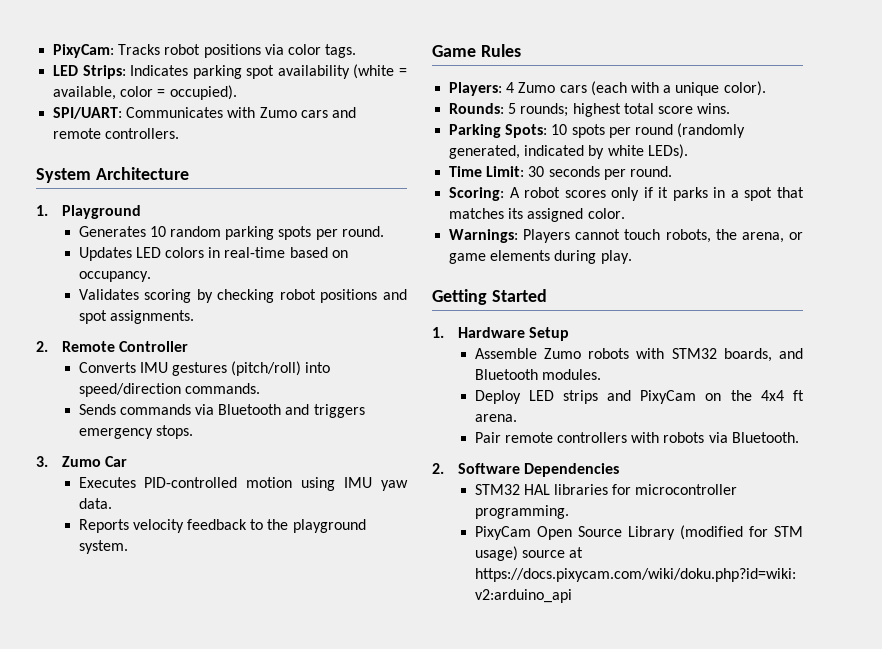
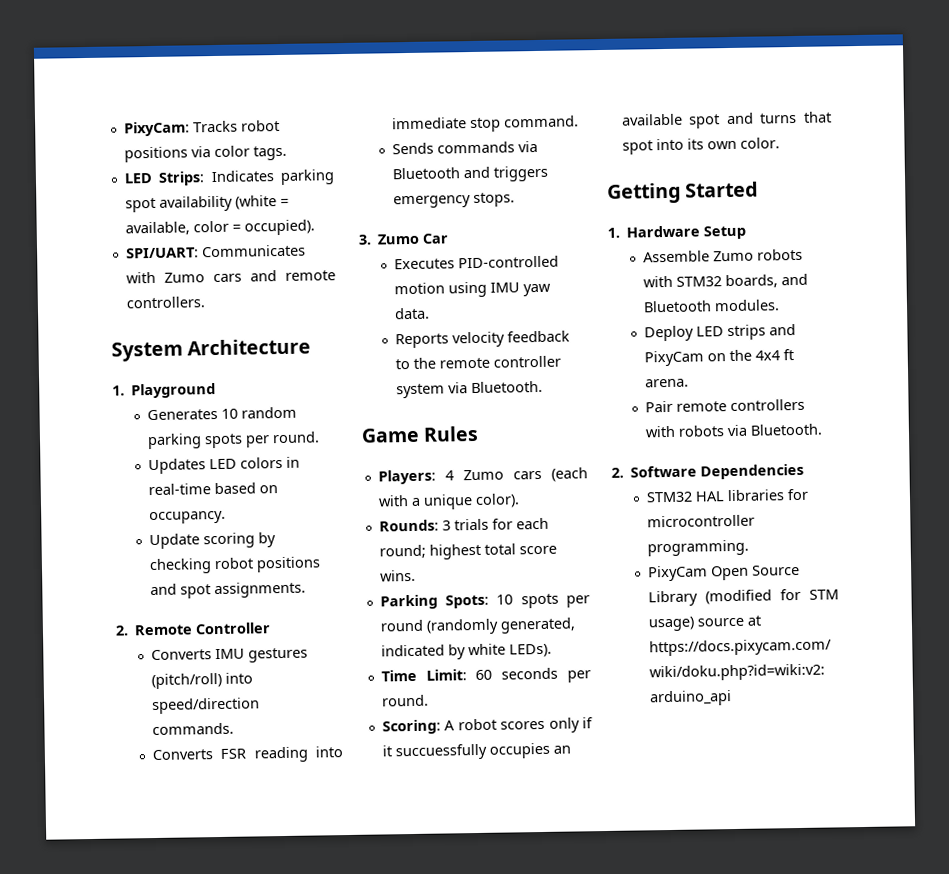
- Validates scoring by checking robot positions and spot assignments.
+ Update scoring by checking robot positions and spot assignments.
+ Converts FSR reading into immediate stop command.
- Reports velocity feedback to the playground system.
+ Reports velocity feedback to the remote controller system via Bluetooth.
- Rounds: 5 rounds; highest total score wins.
+ Rounds: 3 trials for each round; highest total score wins.
- Time Limit: 30 seconds per round.
+ Time Limit: 60 seconds per round.
- Scoring: A robot scores only if it parks in a spot that matches its assigned color.
- Warnings: Players cannot touch robots, the arena, or game elements during play.
+ Scoring: A robot scores only if it succuessfully occupies an available spot and turns that spot into its own color.

